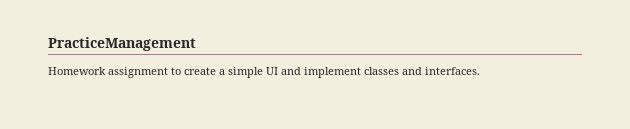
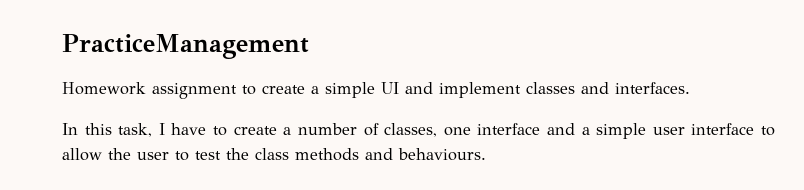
+ In this task, I have to create a number of classes, one interface and a simple user interface to allow the user to test the class methods and behaviours.

